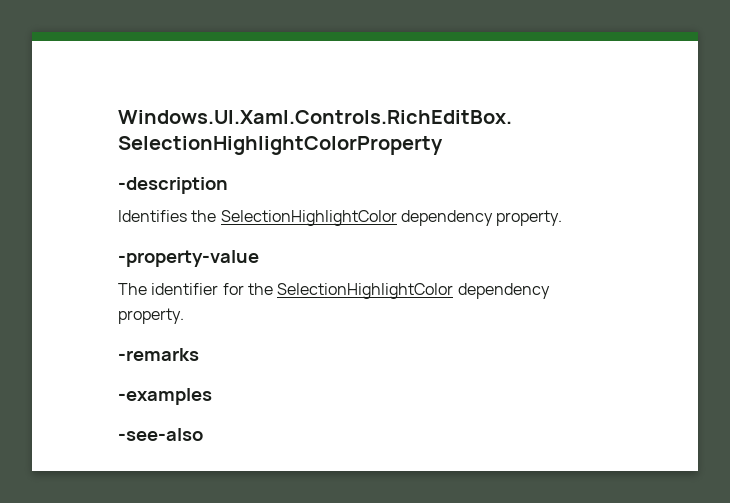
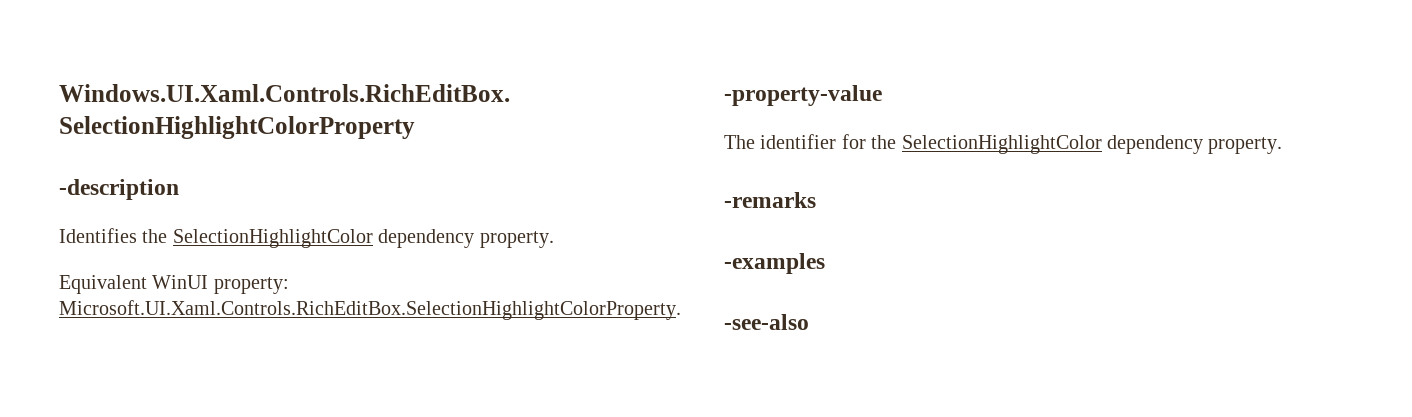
+ Equivalent WinUI property: Microsoft.UI.Xaml.Controls.RichEditBox.SelectionHighlightColorProperty.

